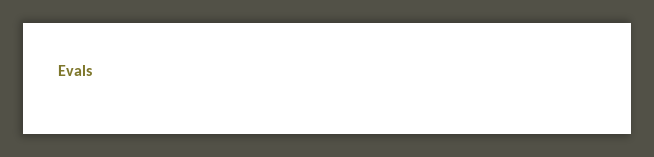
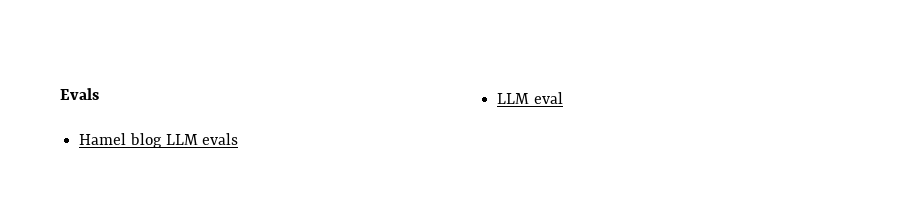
+ Hamel blog LLM evals
+ LLM eval

